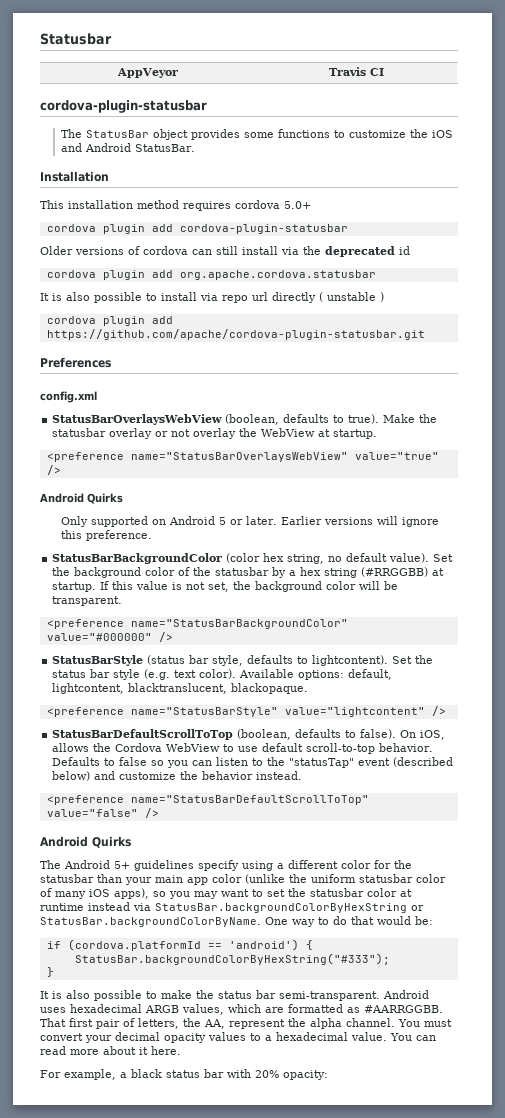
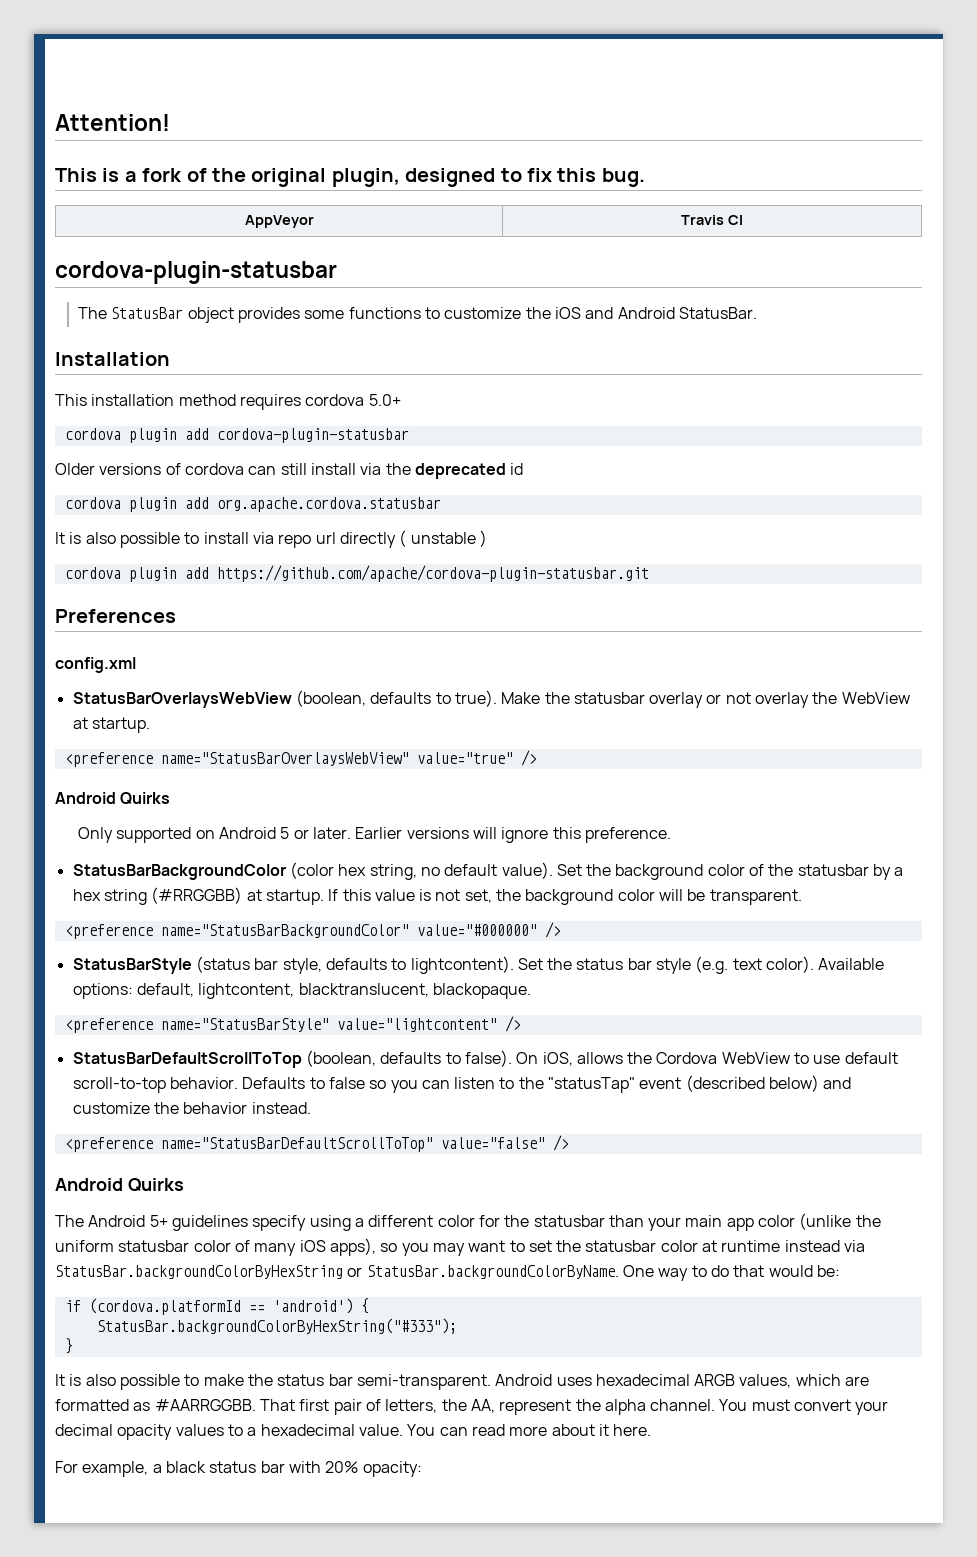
- Statusbar
+ Attention!
+ This is a fork of the original plugin, designed to fix this bug.

